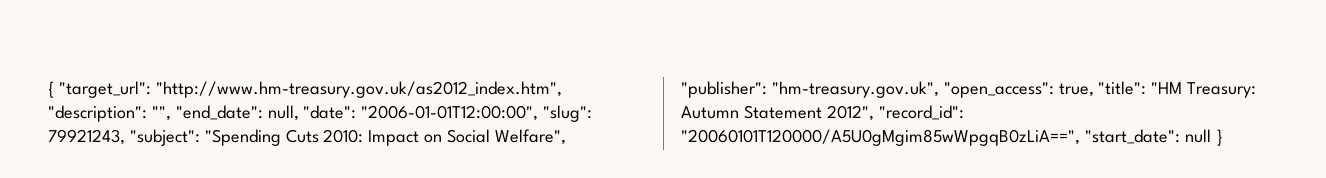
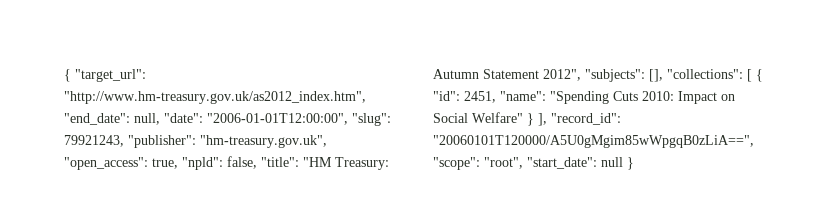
- { "target_url": "http://www.hm-treasury.gov.uk/as2012_index.htm", "description": "", "end_date": null, "date": "2006-01-01T12:00:00", "slug": 79921243, "subject": "Spending Cuts 2010: Impact on Social Welfare", "publisher": "hm-treasury.gov.uk", "open_access": true, "title": "HM Treasury: Autumn Statement 2012", "record_id": "20060101T120000/A5U0gMgim85wWpgqB0zLiA==", "start_date": null }
+ { "target_url": "http://www.hm-treasury.gov.uk/as2012_index.htm", "end_date": null, "date": "2006-01-01T12:00:00", "slug": 79921243, "publisher": "hm-treasury.gov.uk", "open_access": true, "npld": false, "title": "HM Treasury: Autumn Statement 2012", "subjects": [], "collections": [ { "id": 2451, "name": "Spending Cuts 2010: Impact on Social Welfare" } ], "record_id": "20060101T120000/A5U0gMgim85wWpgqB0zLiA==", "scope": "root", "start_date": null }

